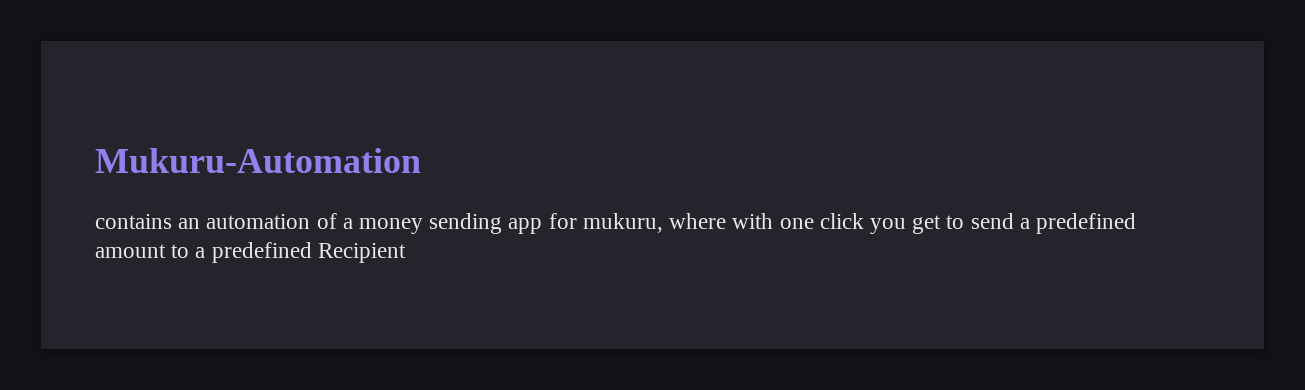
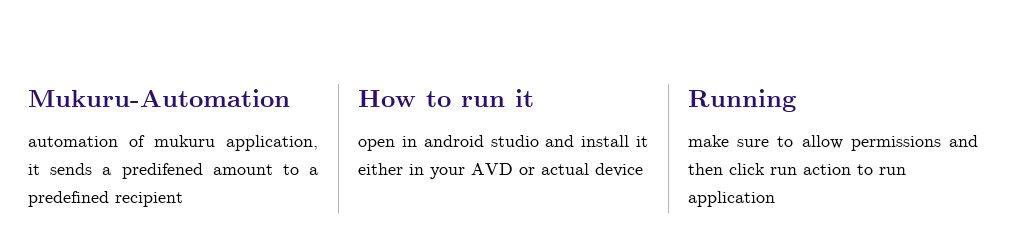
- contains an automation of a money sending app for mukuru, where with one click you get to send a predefined amount to a predefined Recipient
+ automation of mukuru application, it sends a predifened amount to a predefined recipient
+ How to run it
+ open in android studio and install it either in your AVD or actual device
+ Running
+ make sure to allow permissions and then click run action to run application

